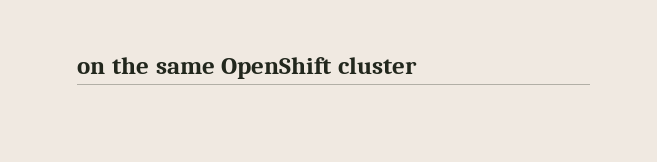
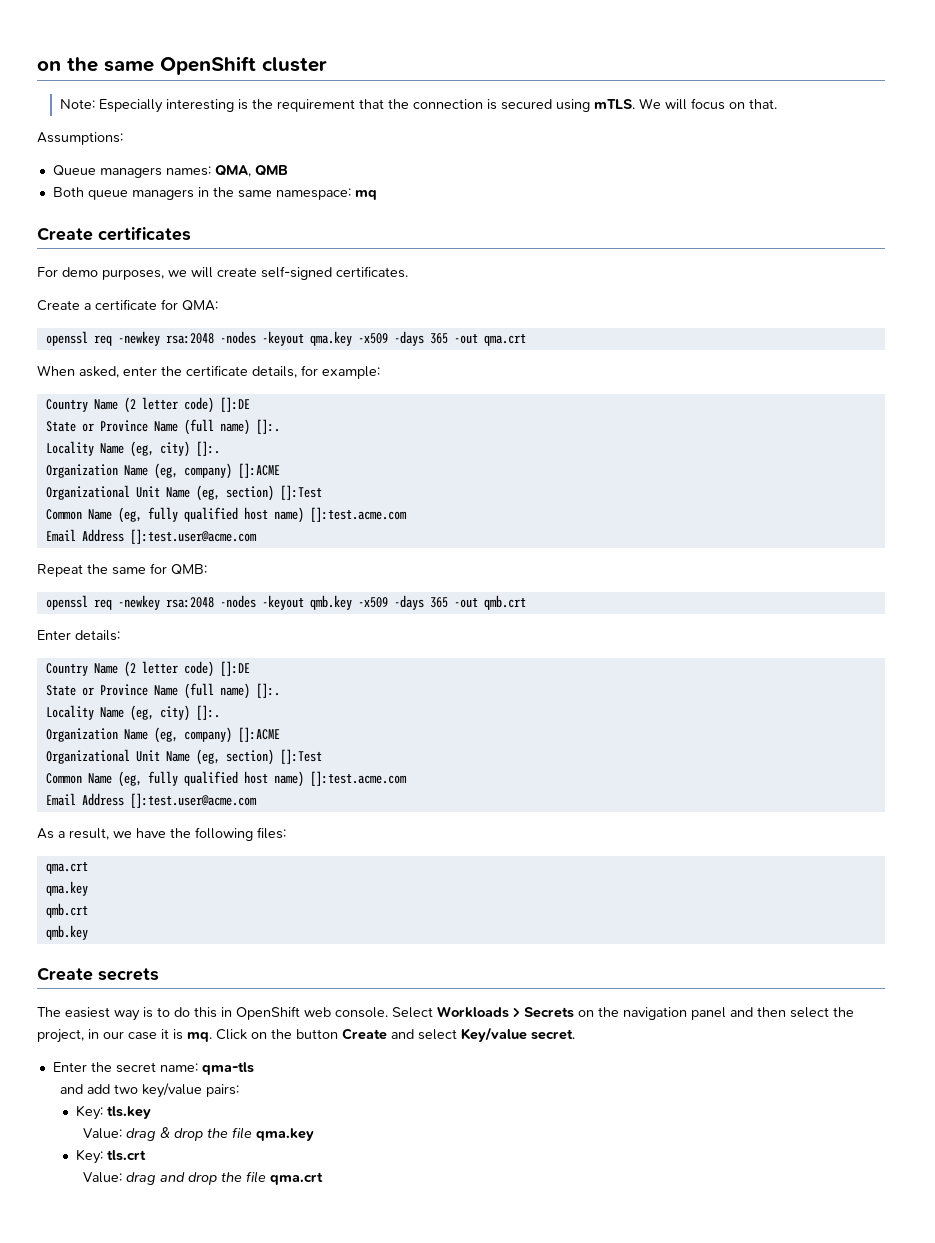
+ Note: Especially interesting is the requirement that the connection is secured using mTLS. We will focus on that.
+ Assumptions:
+ Queue managers names: QMA, QMB
+ Both queue managers in the same namespace: mq
+ Create certificates
+ For demo purposes, we will create self-signed certificates.
+ Create a certificate for QMA:
+ openssl req -newkey rsa:2048 -nodes -keyout qma.key -x509 -days 365 -out qma.crt
+ When asked, enter the certificate details, for example:
+ Country Name (2 letter code) []:DE
+ State or Province Name (full name) []:.
+ Locality Name (eg, city) []:.
+ Organization Name (eg, company) []:ACME
+ Organizational Unit Name (eg, section) []:Test
+ Common Name (eg, fully qualified host name) []:test.acme.com
+ Email Address []:test.user@acme.com
+ Repeat the same for QMB:
+ openssl req -newkey rsa:2048 -nodes -keyout qmb.key -x509 -days 365 -out qmb.crt
+ Enter details:
+ Country Name (2 letter code) []:DE
+ State or Province Name (full name) []:.
+ Locality Name (eg, city) []:.
+ Organization Name (eg, company) []:ACME
+ Organizational Unit Name (eg, section) []:Test
+ Common Name (eg, fully qualified host name) []:test.acme.com
+ Email Address []:test.user@acme.com
+ As a result, we have the following files:
+ qma.crt
+ qma.key
+ qmb.crt
+ qmb.key
+ Create secrets
+ The easiest way is to do this in OpenShift web console. Select Workloads > Secrets on the navigation panel and then select the project, in our case it is mq. Click on the button Create and select Key/value secret.
+ Enter the secret name: qma-tls
+ and add two key/value pairs:
+ Key: tls.key
+ Value: drag & drop the file qma.key
+ Key: tls.crt
+ Value: drag and drop the file qma.crt

